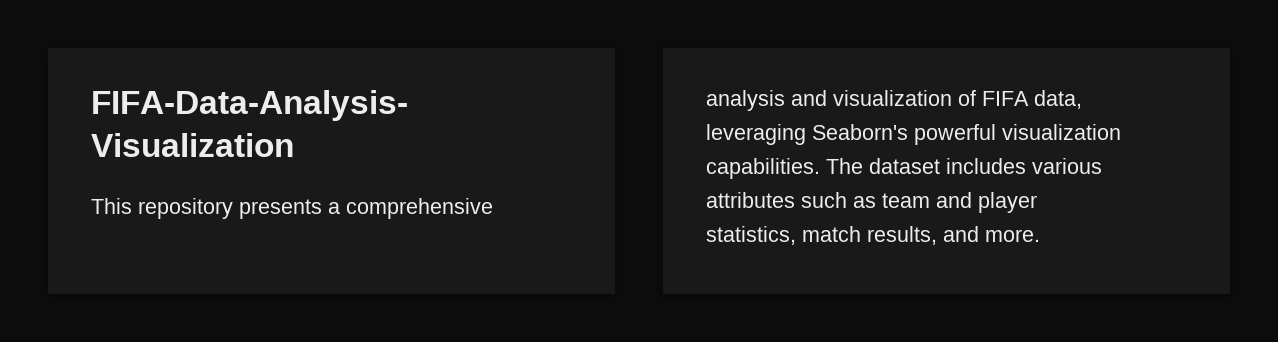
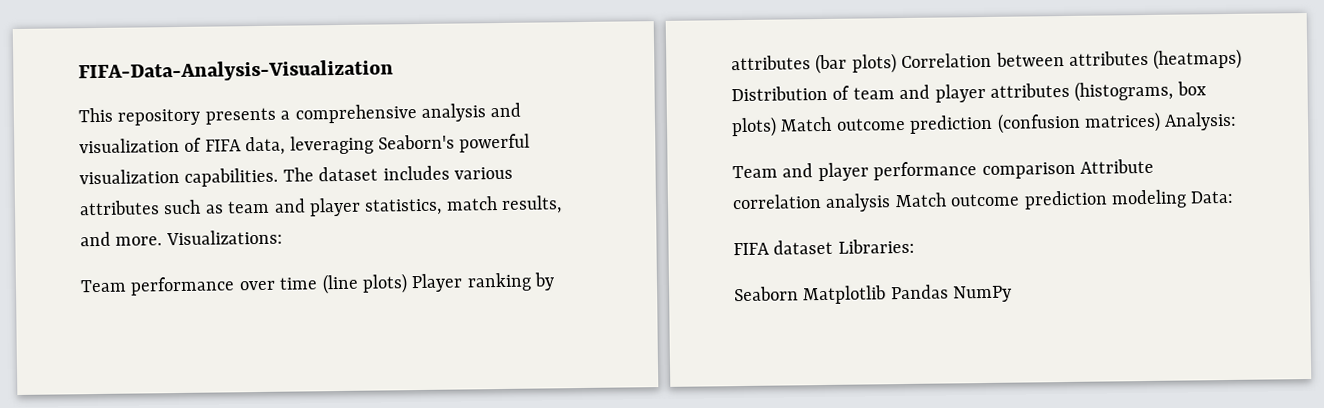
+ Visualizations:
+ Team performance over time (line plots) Player ranking by attributes (bar plots) Correlation between attributes (heatmaps) Distribution of team and player attributes (histograms, box plots) Match outcome prediction (confusion matrices) Analysis:
+ Team and player performance comparison Attribute correlation analysis Match outcome prediction modeling Data:
+ FIFA dataset Libraries:
+ Seaborn Matplotlib Pandas NumPy

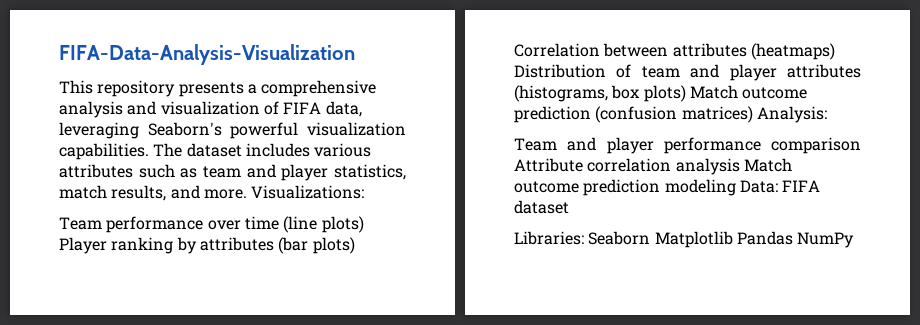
- Team and player performance comparison Attribute correlation analysis Match outcome prediction modeling Data:
- FIFA dataset Libraries:
- Seaborn Matplotlib Pandas NumPy
+ Team and player performance comparison Attribute correlation analysis Match outcome prediction modeling Data: FIFA dataset
+ Libraries: Seaborn Matplotlib Pandas NumPy

